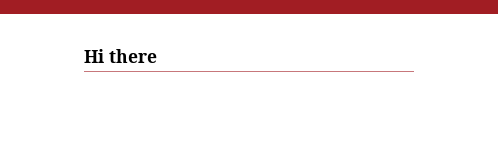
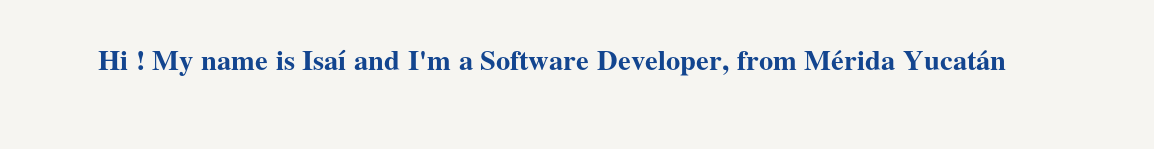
- Hi there
+ Hi ! My name is Isaí and I'm a Software Developer, from Mérida Yucatán

